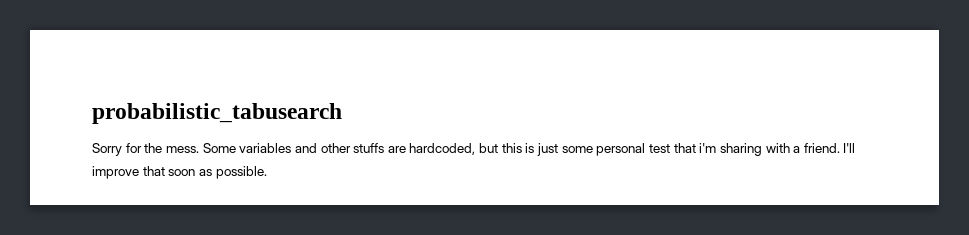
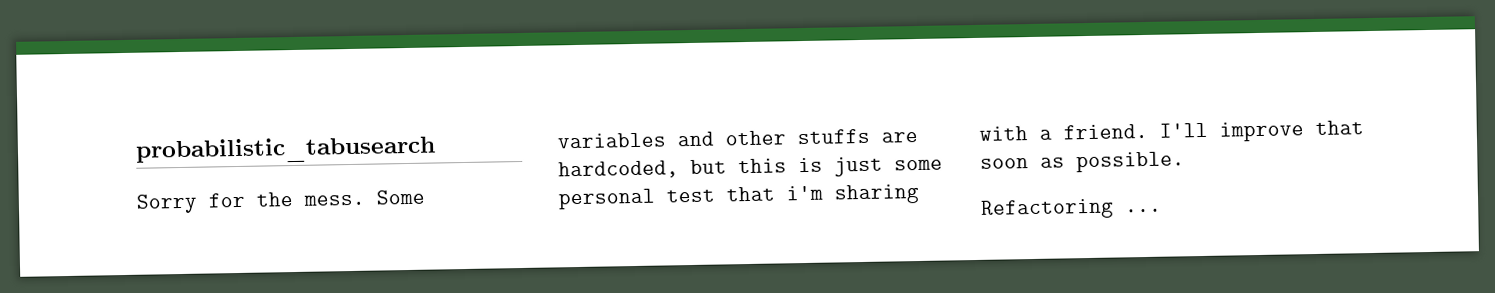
+ Refactoring ...

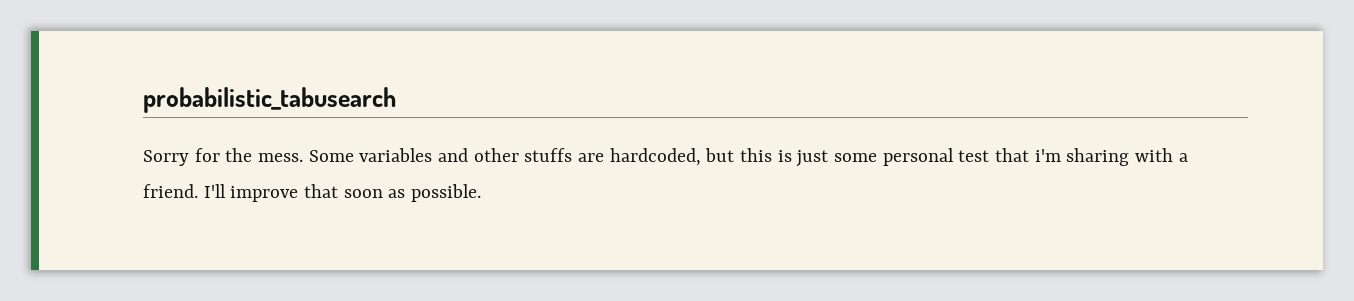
- Refactoring ...

